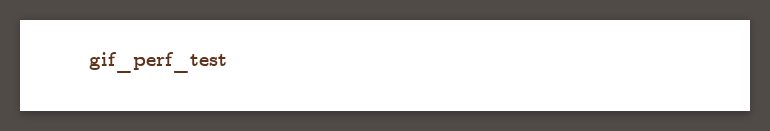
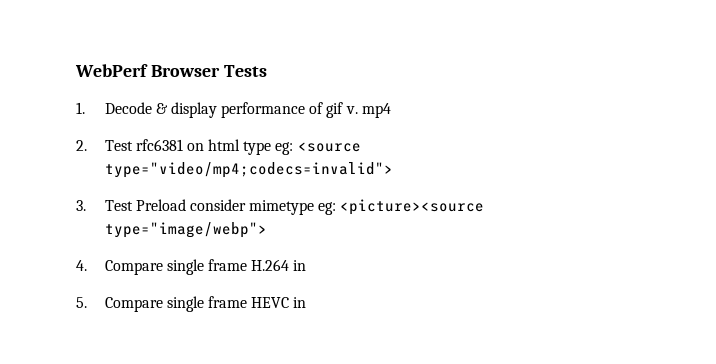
- gif_perf_test
+ WebPerf Browser Tests
+ 1. Decode & display performance of gif v. mp4
+ 2. Test rfc6381 on html type eg: <source type="video/mp4;codecs=invalid">
+ 3. Test Preload consider mimetype eg: <picture><source type="image/webp">
+ 4. Compare single frame H.264 in
+ 5. Compare single frame HEVC in

